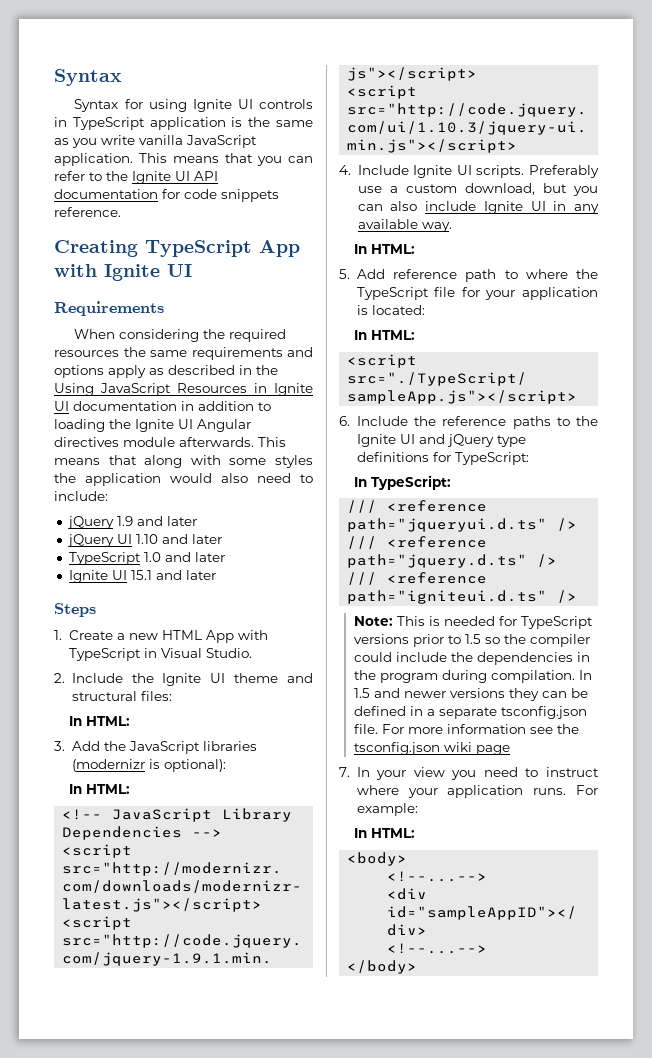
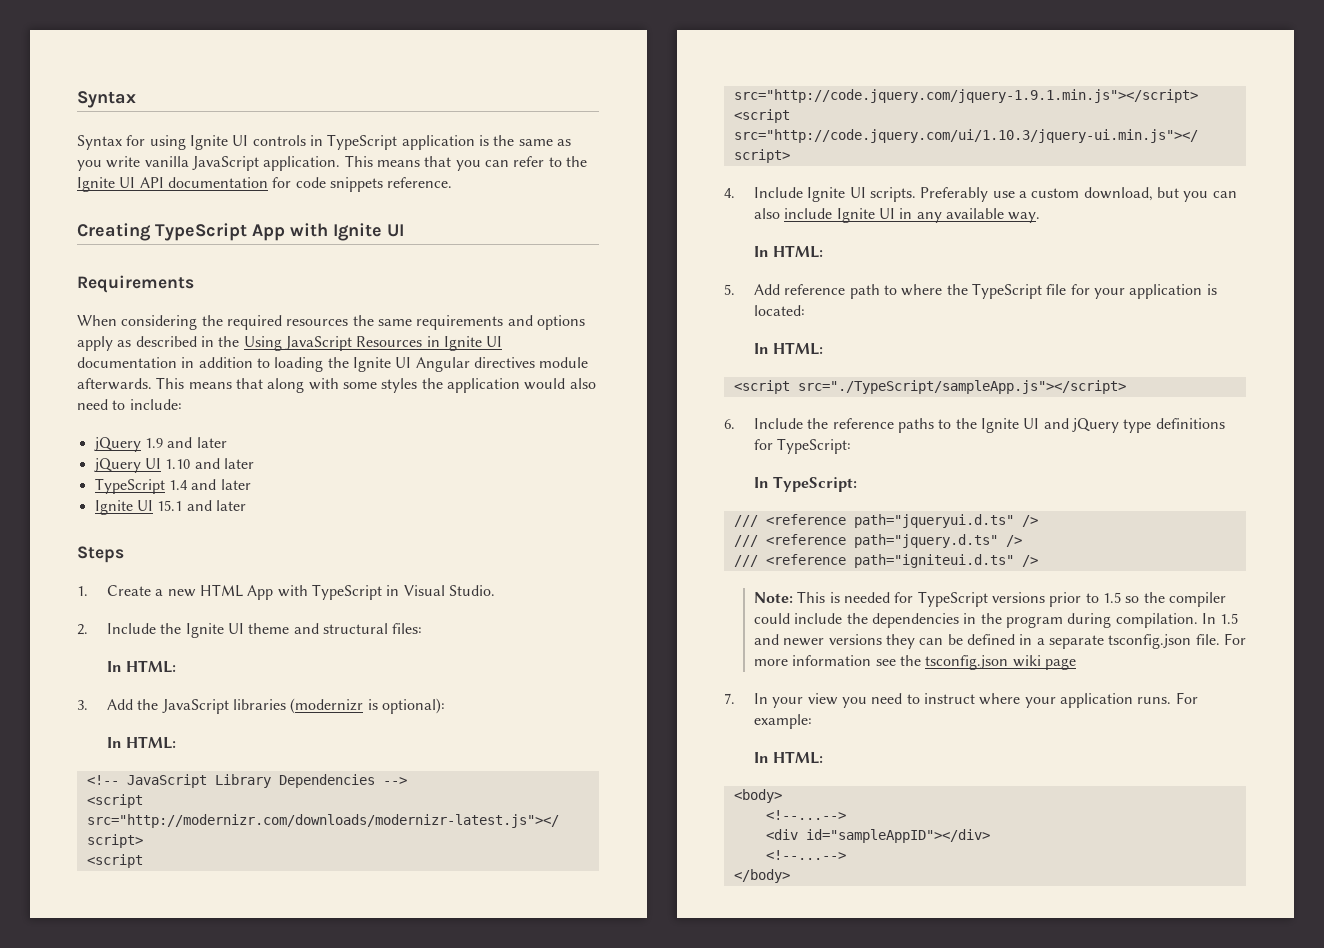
- TypeScript 1.0 and later
+ TypeScript 1.4 and later

